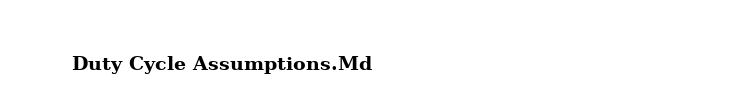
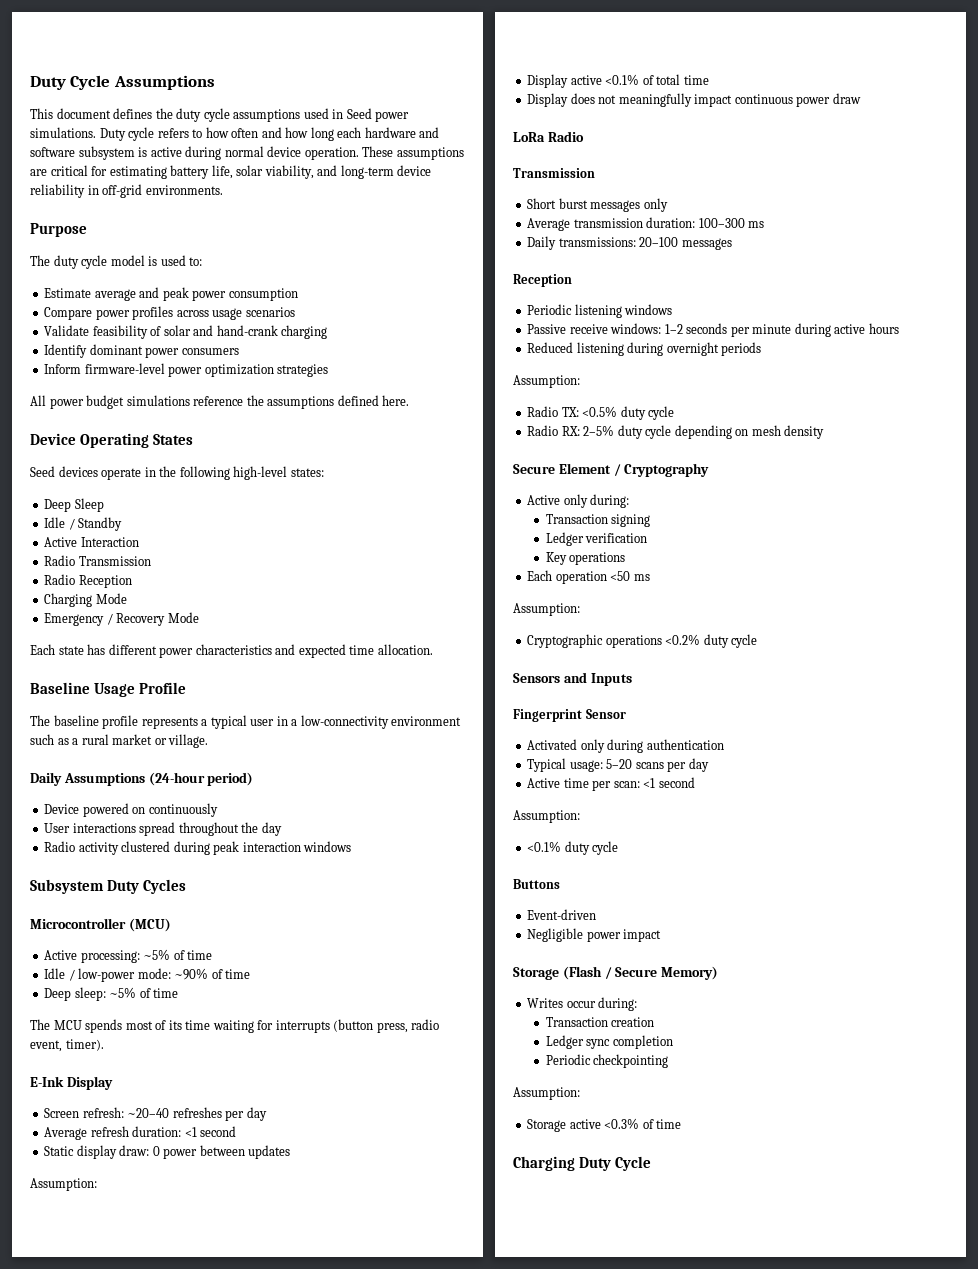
- Duty Cycle Assumptions.Md
+ Duty Cycle Assumptions
+ This document defines the duty cycle assumptions used in Seed power simulations. Duty cycle refers to how often and how long each hardware and software subsystem is active during normal device operation. These assumptions are critical for estimating battery life, solar viability, and long-term device reliability in off-grid environments.
+ Purpose
+ The duty cycle model is used to:
+ Estimate average and peak power consumption
+ Compare power profiles across usage scenarios
+ Validate feasibility of solar and hand-crank charging
+ Identify dominant power consumers
+ Inform firmware-level power optimization strategies
+ All power budget simulations reference the assumptions defined here.
+ Device Operating States
+ Seed devices operate in the following high-level states:
+ Deep Sleep
+ Idle / Standby
+ Active Interaction
+ Radio Transmission
+ Radio Reception
+ Charging Mode
+ Emergency / Recovery Mode
+ Each state has different power characteristics and expected time allocation.
+ Baseline Usage Profile
+ The baseline profile represents a typical user in a low-connectivity environment such as a rural market or village.
+ Daily Assumptions (24-hour period)
+ Device powered on continuously
+ User interactions spread throughout the day
+ Radio activity clustered during peak interaction windows
+ Subsystem Duty Cycles
+ Microcontroller (MCU)
+ Active processing: ~5% of time
+ Idle / low-power mode: ~90% of time
+ Deep sleep: ~5% of time
+ The MCU spends most of its time waiting for interrupts (button press, radio event, timer).
+ E-Ink Display
+ Screen refresh: ~20–40 refreshes per day
+ Average refresh duration: <1 second
+ Static display draw: 0 power between updates
+ Assumption:
+ Display active <0.1% of total time
+ Display does not meaningfully impact continuous power draw
+ LoRa Radio
+ Transmission
+ Short burst messages only
+ Average transmission duration: 100–300 ms
+ Daily transmissions: 20–100 messages
+ Reception
+ Periodic listening windows
+ Passive receive windows: 1–2 seconds per minute during active hours
+ Reduced listening during overnight periods
+ Assumption:
+ Radio TX: <0.5% duty cycle
+ Radio RX: 2–5% duty cycle depending on mesh density
+ Secure Element / Cryptography
+ Active only during:
+ Transaction signing
+ Ledger verification
+ Key operations
+ Each operation <50 ms
+ Assumption:
+ Cryptographic operations <0.2% duty cycle
+ Sensors and Inputs
+ Fingerprint Sensor
+ Activated only during authentication
+ Typical usage: 5–20 scans per day
+ Active time per scan: <1 second
+ Assumption:
+ <0.1% duty cycle
+ Buttons
+ Event-driven
+ Negligible power impact
+ Storage (Flash / Secure Memory)
+ Writes occur during:
+ Transaction creation
+ Ledger sync completion
+ Periodic checkpointing
+ Assumption:
+ Storage active <0.3% of time
+ Charging Duty Cycle

